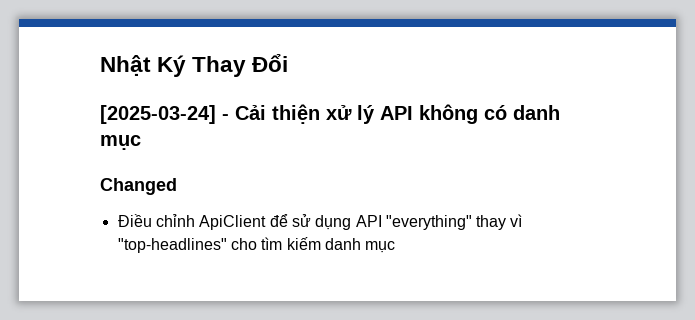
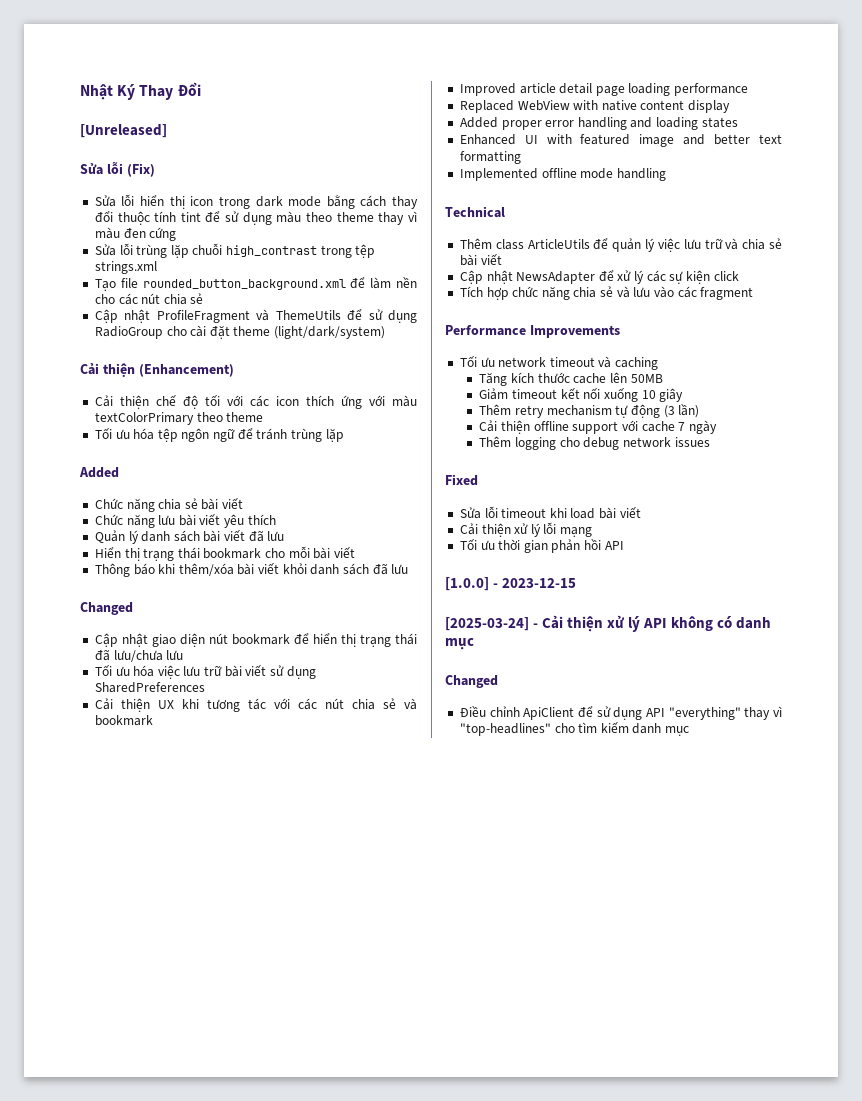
+ [Unreleased]
+ Sửa lỗi (Fix)
+ Sửa lỗi hiển thị icon trong dark mode bằng cách thay đổi thuộc tính tint để sử dụng màu theo theme thay vì màu đen cứng
+ Sửa lỗi trùng lặp chuỗi high_contrast trong tệp strings.xml
+ Tạo file rounded_button_background.xml để làm nền cho các nút chia sẻ
+ Cập nhật ProfileFragment và ThemeUtils để sử dụng RadioGroup cho cài đặt theme (light/dark/system)
+ Cải thiện (Enhancement)
+ Cải thiện chế độ tối với các icon thích ứng với màu textColorPrimary theo theme
+ Tối ưu hóa tệp ngôn ngữ để tránh trùng lặp
+ Added
+ Chức năng chia sẻ bài viết
+ Chức năng lưu bài viết yêu thích
+ Quản lý danh sách bài viết đã lưu
+ Hiển thị trạng thái bookmark cho mỗi bài viết
+ Thông báo khi thêm/xóa bài viết khỏi danh sách đã lưu
+ Changed
+ Cập nhật giao diện nút bookmark để hiển thị trạng thái đã lưu/chưa lưu
+ Tối ưu hóa việc lưu trữ bài viết sử dụng SharedPreferences
+ Cải thiện UX khi tương tác với các nút chia sẻ và bookmark
+ Improved article detail page loading performance
+ Replaced WebView with native content display
+ Added proper error handling and loading states
+ Enhanced UI with featured image and better text formatting
+ Implemented offline mode handling
+ Technical
+ Thêm class ArticleUtils để quản lý việc lưu trữ và chia sẻ bài viết
+ Cập nhật NewsAdapter để xử lý các sự kiện click
+ Tích hợp chức năng chia sẻ và lưu vào các fragment
+ Performance Improvements
+ Tối ưu network timeout và caching
+ Tăng kích thước cache lên 50MB
+ Giảm timeout kết nối xuống 10 giây
+ Thêm retry mechanism tự động (3 lần)
+ Cải thiện offline support với cache 7 ngày
+ Thêm logging cho debug network issues
+ Fixed
+ Sửa lỗi timeout khi load bài viết
+ Cải thiện xử lý lỗi mạng
+ Tối ưu thời gian phản hồi API
+ [1.0.0] - 2023-12-15

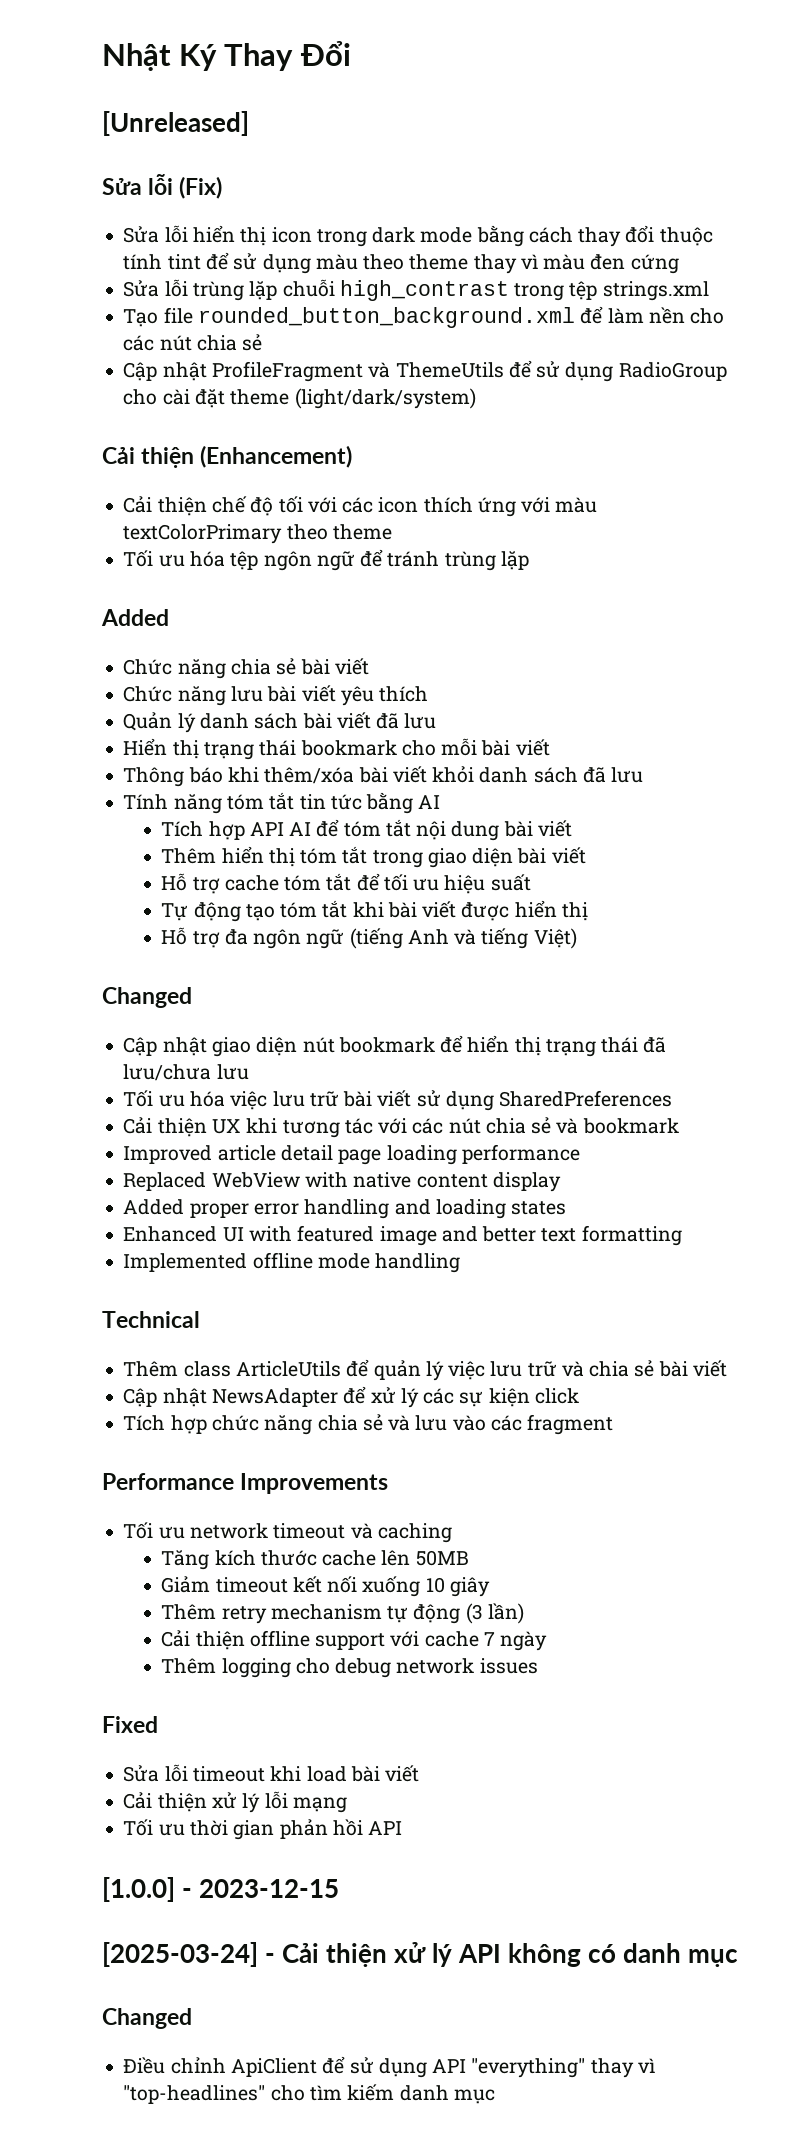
+ Tính năng tóm tắt tin tức bằng AI
+ Tích hợp API AI để tóm tắt nội dung bài viết
+ Thêm hiển thị tóm tắt trong giao diện bài viết
+ Hỗ trợ cache tóm tắt để tối ưu hiệu suất
+ Tự động tạo tóm tắt khi bài viết được hiển thị
+ Hỗ trợ đa ngôn ngữ (tiếng Anh và tiếng Việt)

